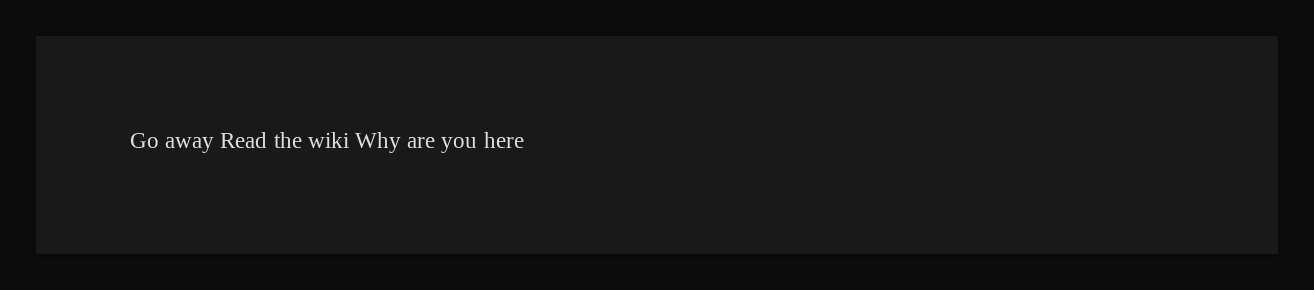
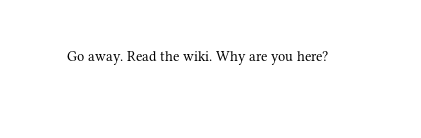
- Go away Read the wiki Why are you here
+ Go away. Read the wiki. Why are you here?

